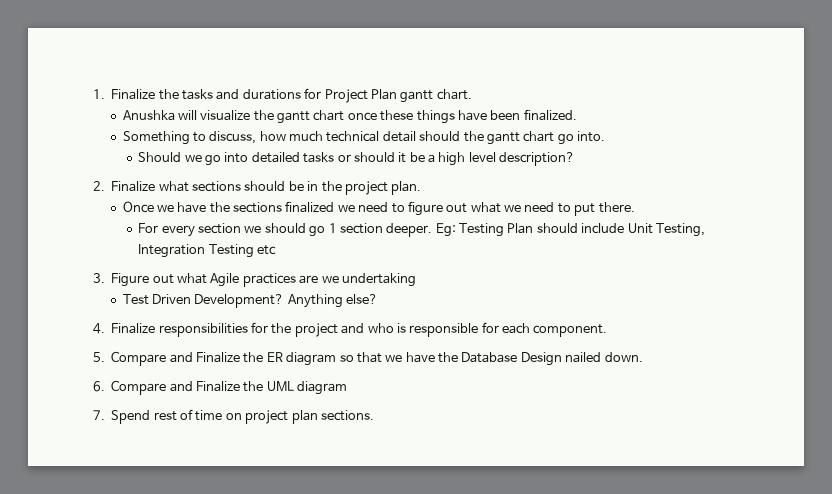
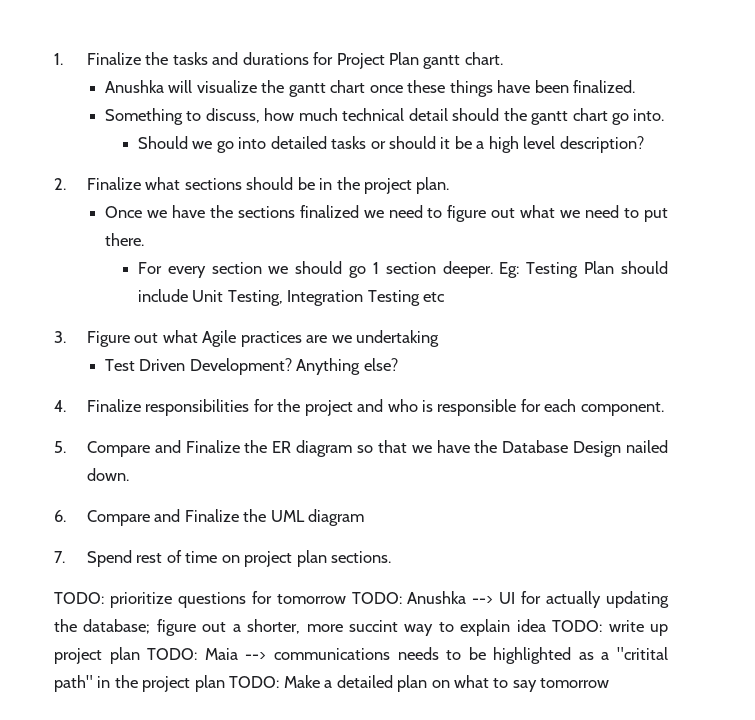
+ TODO: prioritize questions for tomorrow TODO: Anushka --> UI for actually updating the database; figure out a shorter, more succint way to explain idea TODO: write up project plan TODO: Maia --> communications needs to be highlighted as a "critital path" in the project plan TODO: Make a detailed plan on what to say tomorrow

